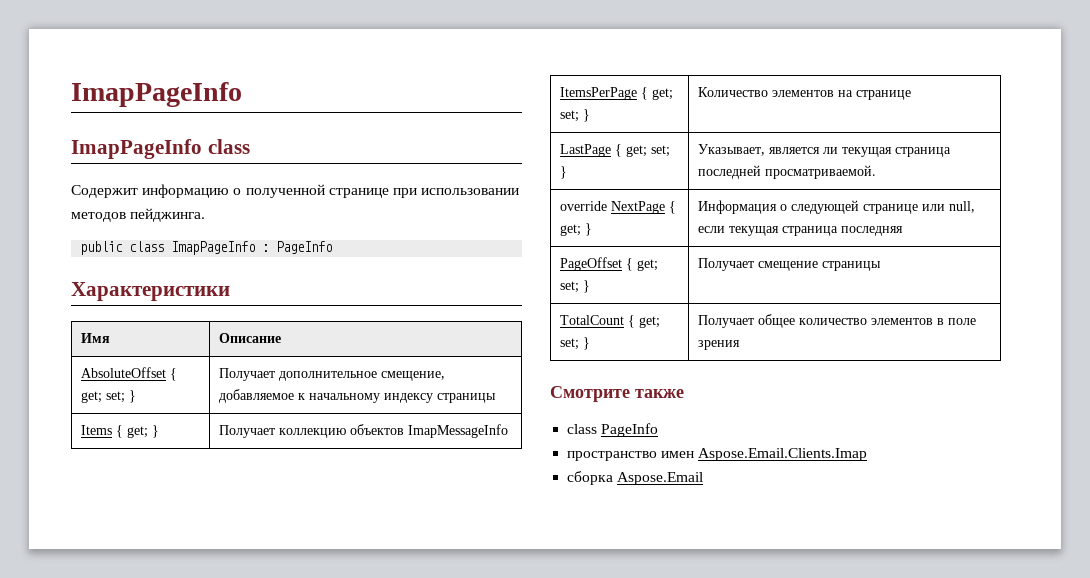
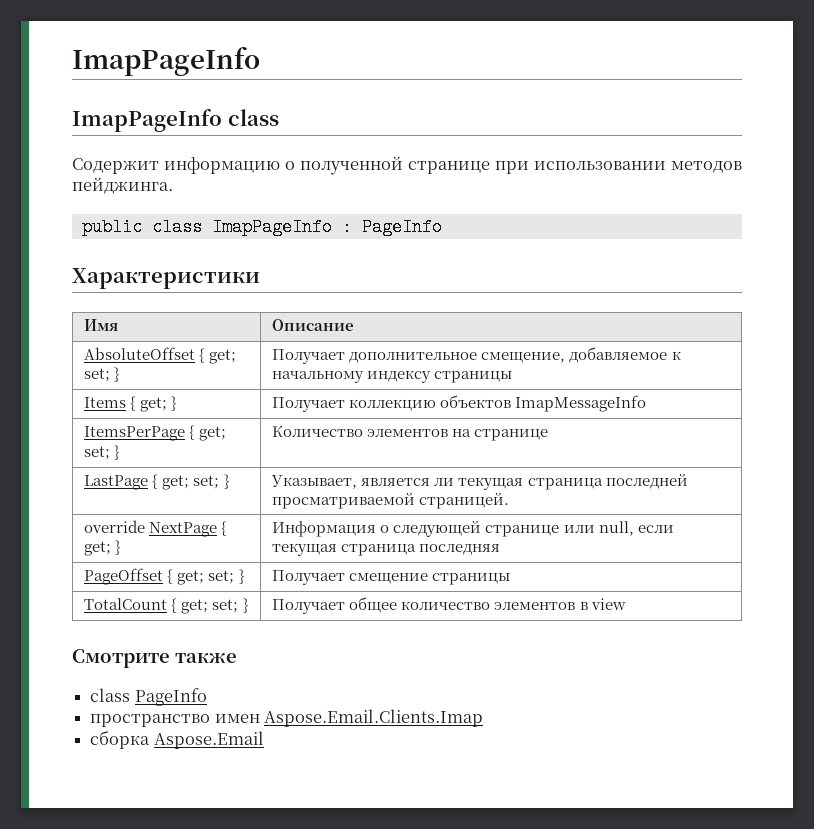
- LastPage { get; set; } | Указывает, является ли текущая страница последней просматриваемой.
+ LastPage { get; set; } | Указывает, является ли текущая страница последней просматриваемой страницей.
- TotalCount { get; set; } | Получает общее количество элементов в поле зрения
+ TotalCount { get; set; } | Получает общее количество элементов в view

